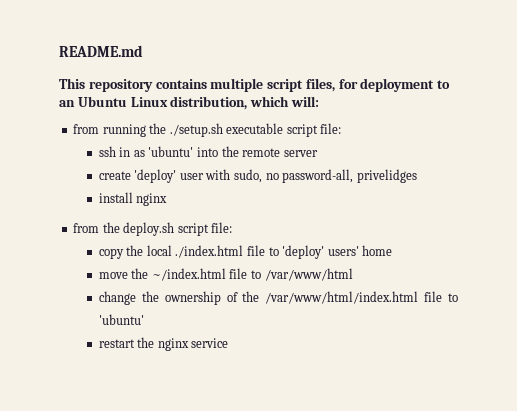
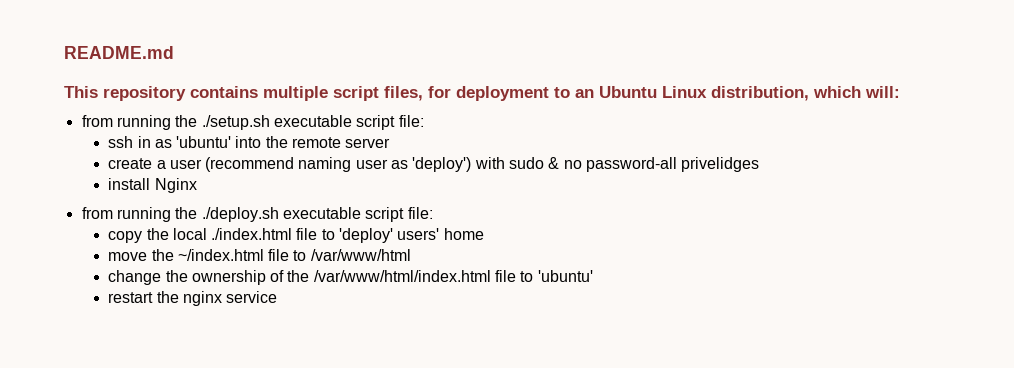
- create 'deploy' user with sudo, no password-all, privelidges
+ create a user (recommend naming user as 'deploy') with sudo & no password-all privelidges
- install nginx
- from the deploy.sh script file:
+ install Nginx
+ from running the ./deploy.sh executable script file:

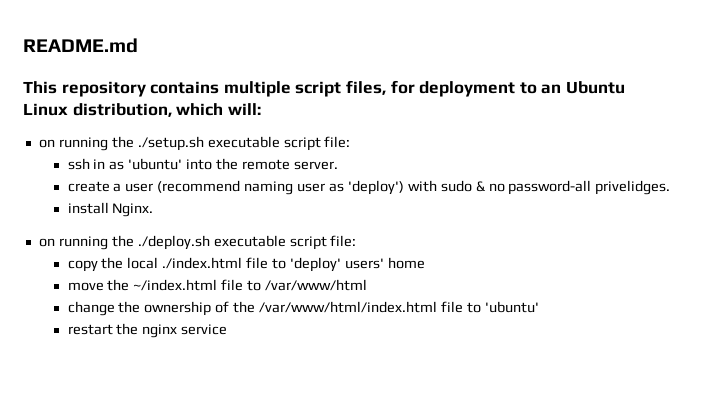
- from running the ./setup.sh executable script file:
+ on running the ./setup.sh executable script file:
- ssh in as 'ubuntu' into the remote server
+ ssh in as 'ubuntu' into the remote server.
- create a user (recommend naming user as 'deploy') with sudo & no password-all privelidges
+ create a user (recommend naming user as 'deploy') with sudo & no password-all privelidges.
- install Nginx
- from running the ./deploy.sh executable script file:
+ install Nginx.
+ on running the ./deploy.sh executable script file:

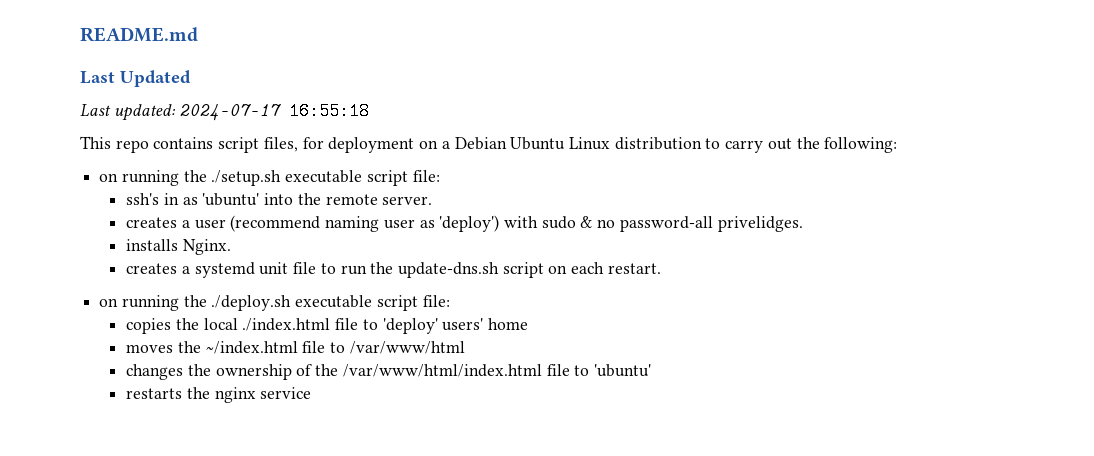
- This repository contains multiple script files, for deployment to an Ubuntu Linux distribution, which will:
+ Last Updated
+ Last updated: 2024-07-17 16:55:18
+ This repo contains script files, for deployment on a Debian Ubuntu Linux distribution to carry out the following:
- ssh in as 'ubuntu' into the remote server.
+ ssh's in as 'ubuntu' into the remote server.
- create a user (recommend naming user as 'deploy') with sudo & no password-all privelidges.
+ creates a user (recommend naming user as 'deploy') with sudo & no password-all privelidges.
- install Nginx.
+ installs Nginx.
+ creates a systemd unit file to run the update-dns.sh script on each restart.
- copy the local ./index.html file to 'deploy' users' home
+ copies the local ./index.html file to 'deploy' users' home
- move the ~/index.html file to /var/www/html
+ moves the ~/index.html file to /var/www/html
- change the ownership of the /var/www/html/index.html file to 'ubuntu'
+ changes the ownership of the /var/www/html/index.html file to 'ubuntu'
- restart the nginx service
+ restarts the nginx service

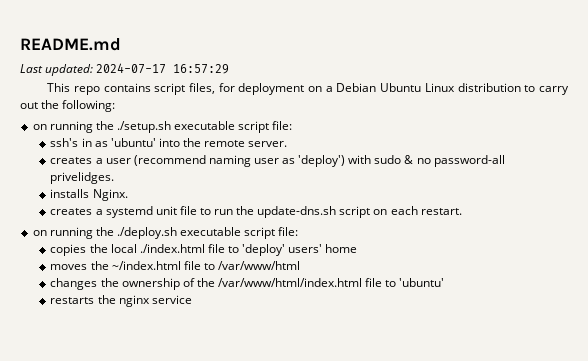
- Last Updated
- Last updated: 2024-07-17 16:55:18
+ Last updated: 2024-07-17 16:57:29

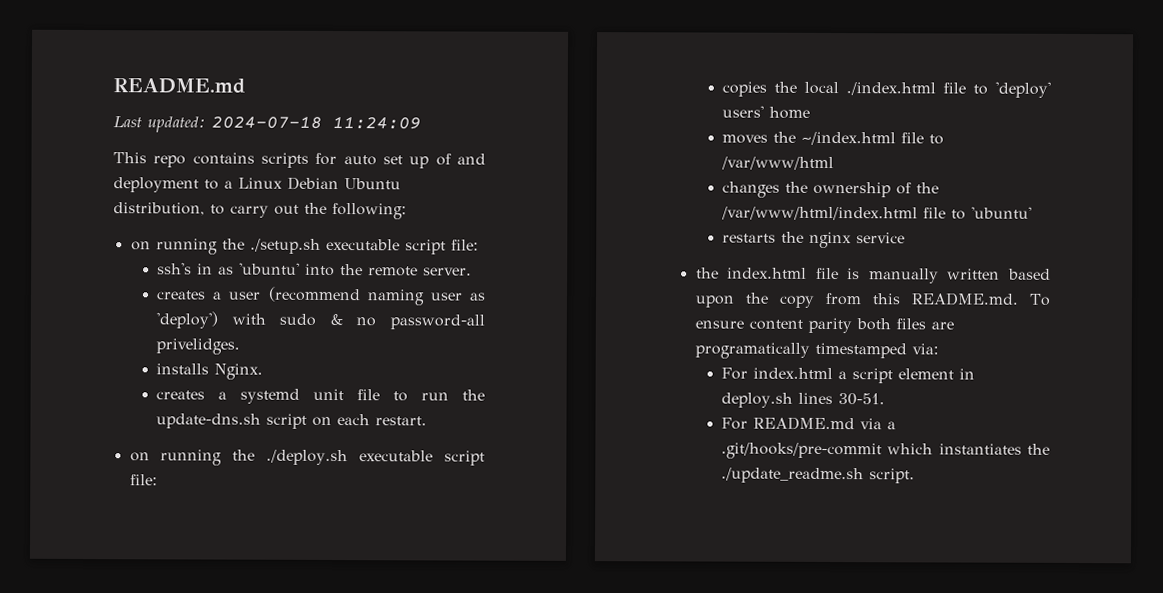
- Last updated: 2024-07-17 16:57:29
+ Last updated: 2024-07-18 11:24:09
- This repo contains script files, for deployment on a Debian Ubuntu Linux distribution to carry out the following:
+ This repo contains scripts for auto set up of and deployment to a Linux Debian Ubuntu distribution, to carry out the following:
+ the index.html file is manually written based upon the copy from this README.md. To ensure content parity both files are programatically timestamped via:
+ For index.html a script element in deploy.sh lines 30-51.
+ For README.md via a .git/hooks/pre-commit which instantiates the ./update_readme.sh script.

